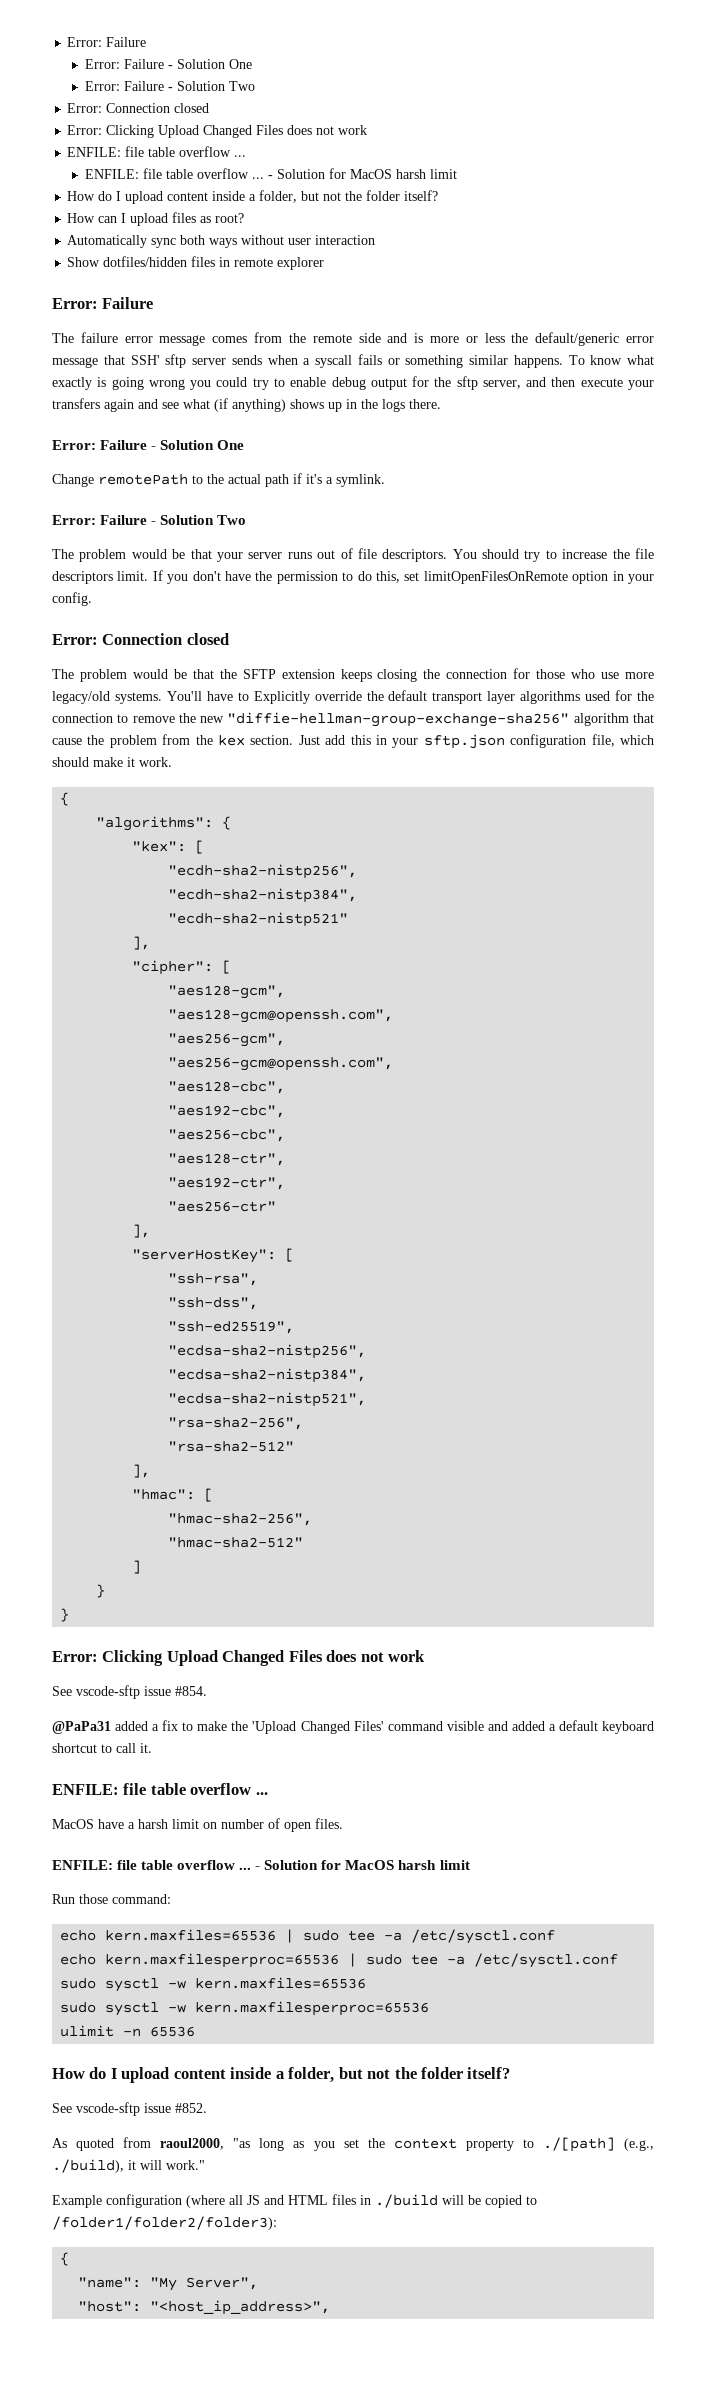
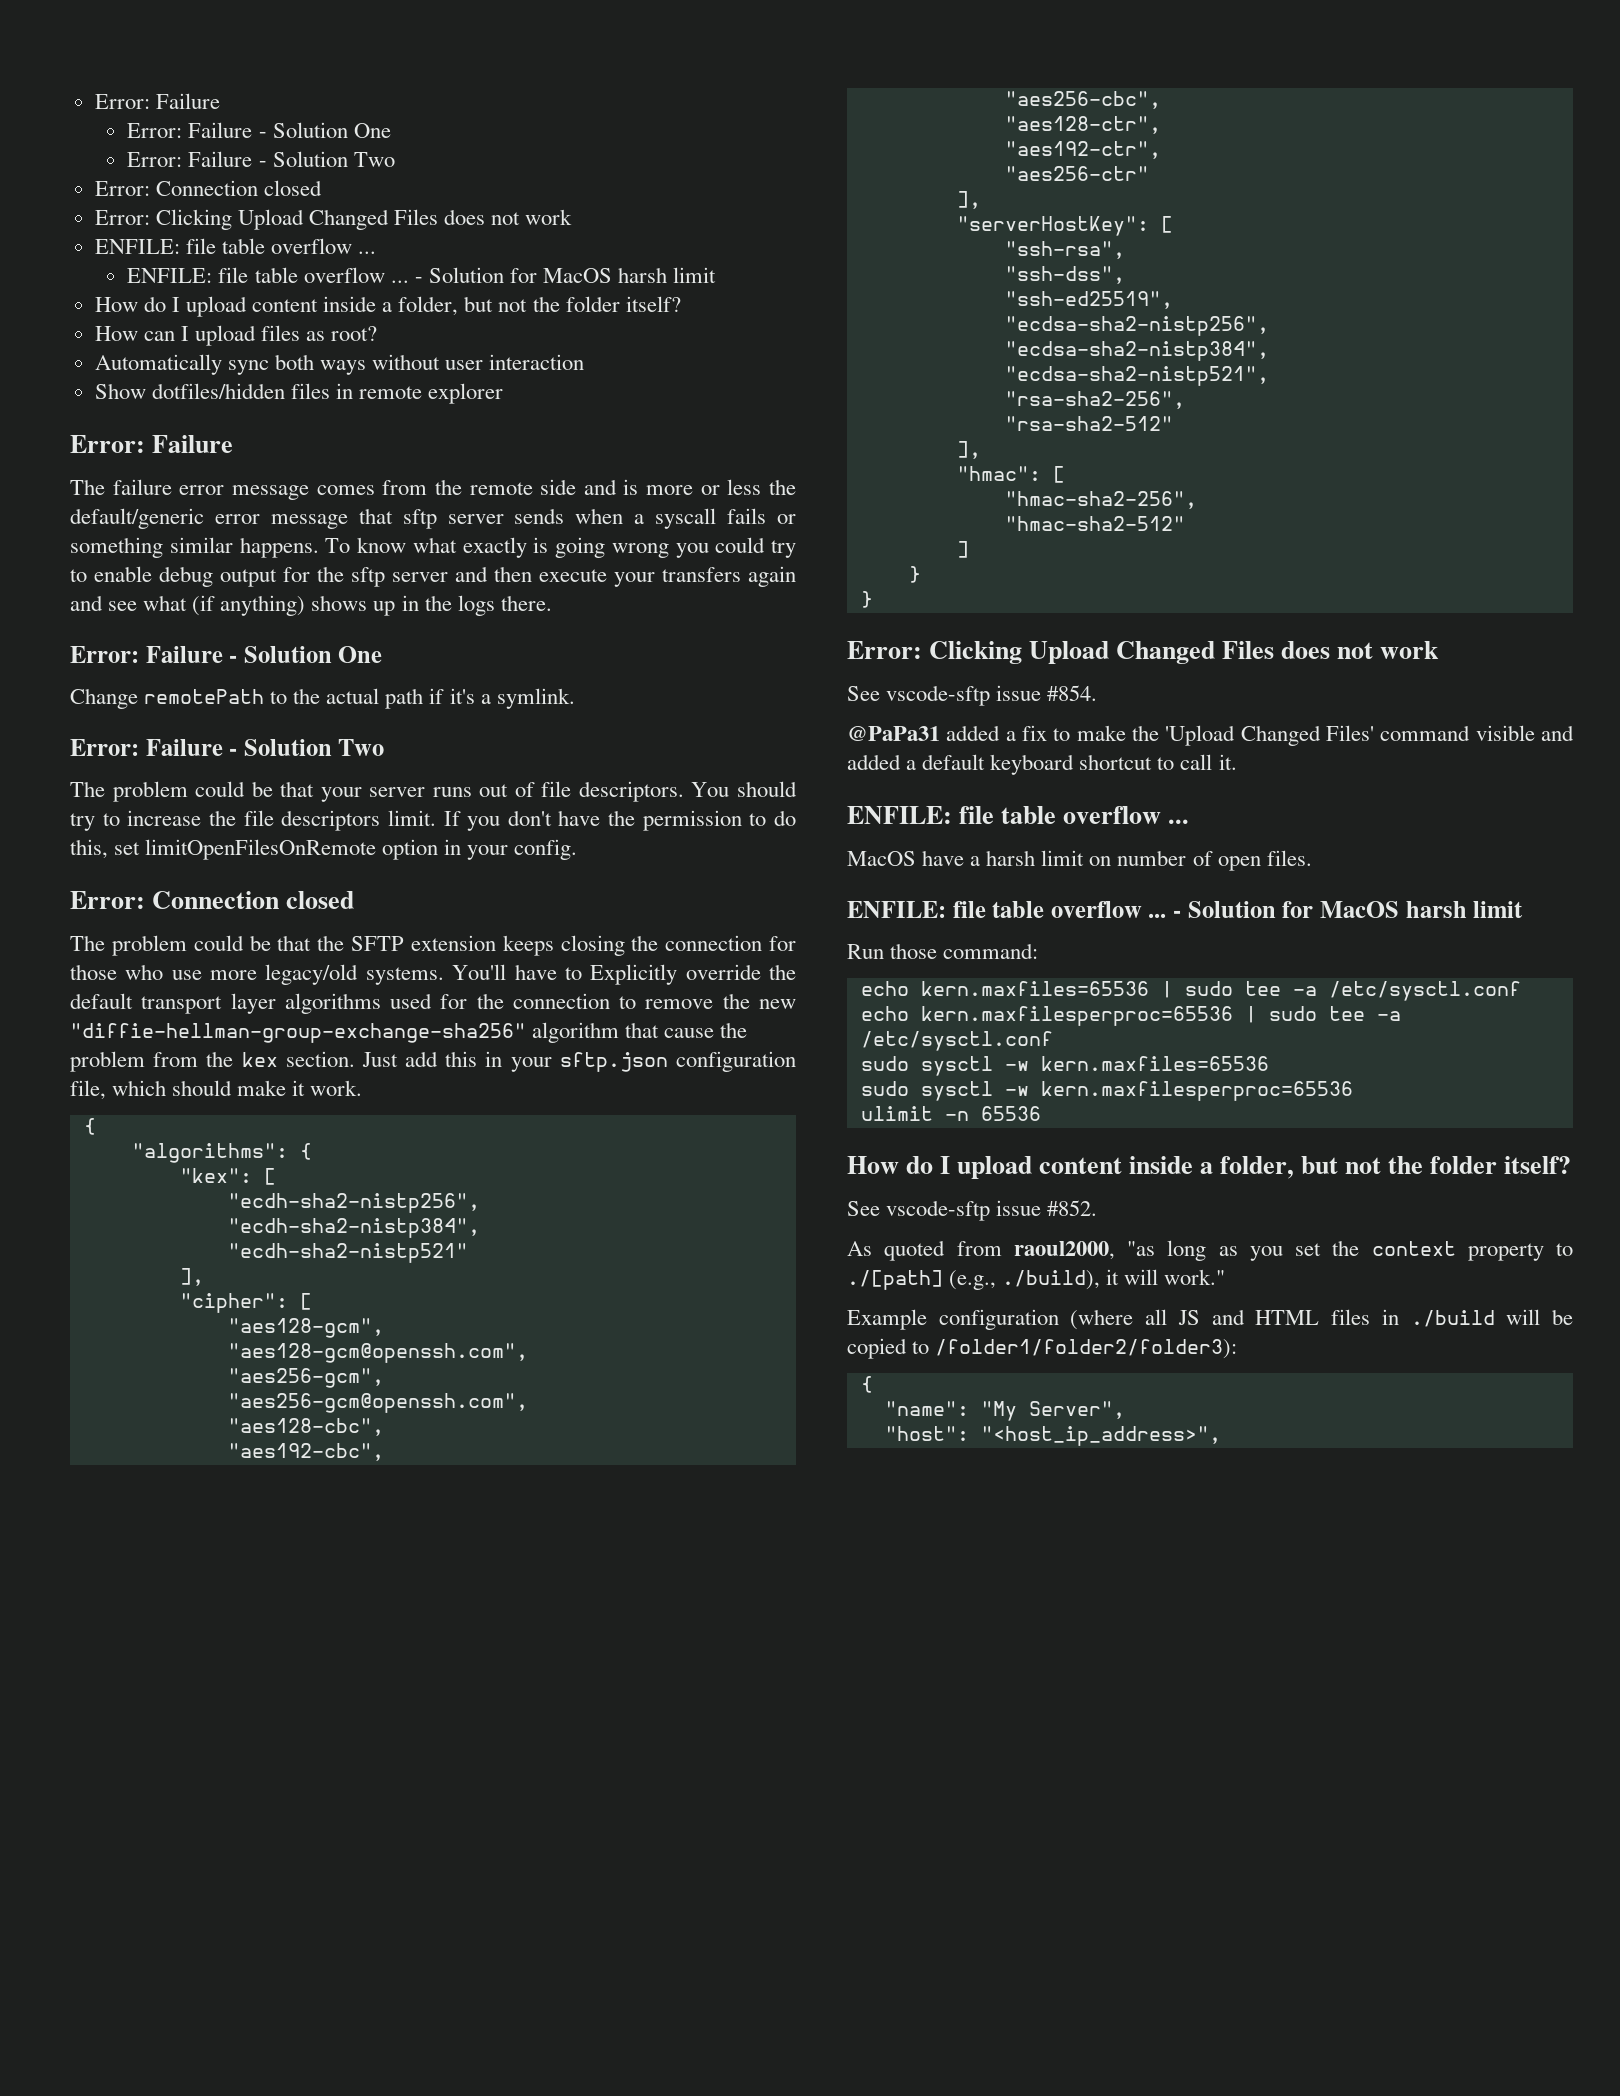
- The failure error message comes from the remote side and is more or less the default/generic error message that SSH' sftp server sends when a syscall fails or something similar happens.
+ The failure error message comes from the remote side and is more or less the default/generic error message that sftp server sends when a syscall fails or something similar happens.
- To know what exactly is going wrong you could try to enable debug output for the sftp server, and then execute your transfers again and see what (if anything) shows up in the logs there.
+ To know what exactly is going wrong you could try to enable debug output for the sftp server and then execute your transfers again and see what (if anything) shows up in the logs there.
- The problem would be that your server runs out of file descriptors.
+ The problem could be that your server runs out of file descriptors.
- The problem would be that the SFTP extension keeps closing the connection for those who use more legacy/old systems.
+ The problem could be that the SFTP extension keeps closing the connection for those who use more legacy/old systems.

